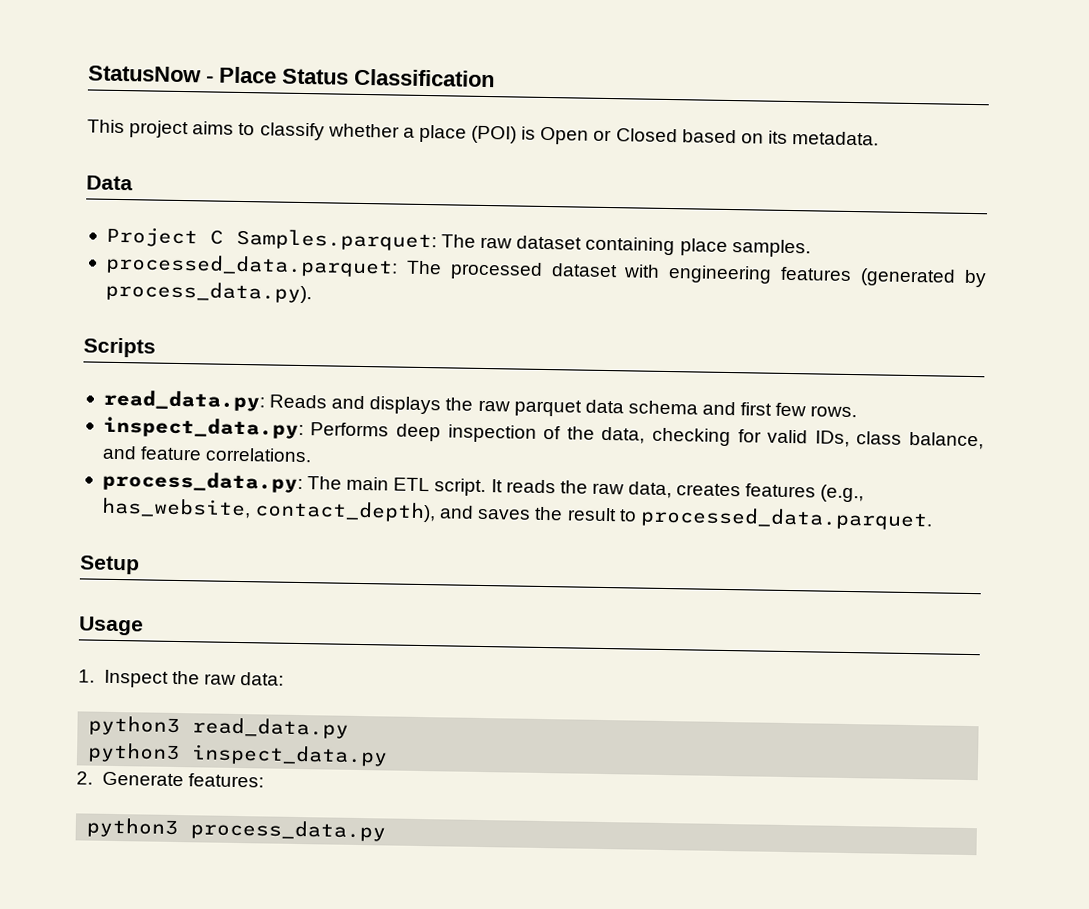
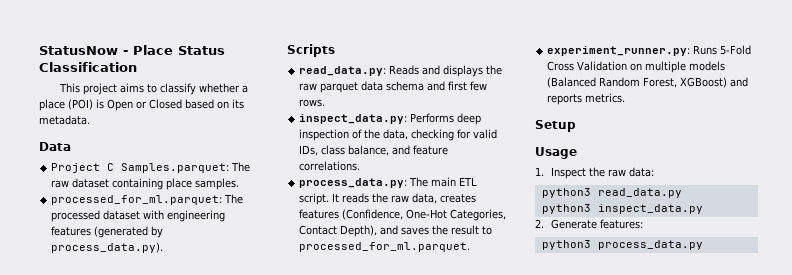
- processed_data.parquet: The processed dataset with engineering features (generated by process_data.py).
+ processed_for_ml.parquet: The processed dataset with engineering features (generated by process_data.py).
- It reads the raw data, creates features (e.g., has_website, contact_depth), and saves the result to processed_data.parquet.
+ It reads the raw data, creates features (Confidence, One-Hot Categories, Contact Depth), and saves the result to processed_for_ml.parquet.
+ experiment_runner.py: Runs 5-Fold Cross Validation on multiple models (Balanced Random Forest, XGBoost) and reports metrics.

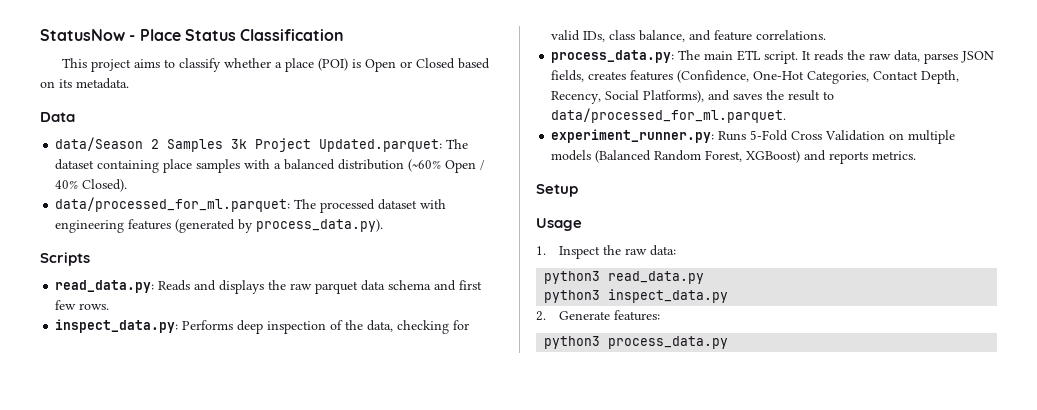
- Project C Samples.parquet: The raw dataset containing place samples.
- processed_for_ml.parquet: The processed dataset with engineering features (generated by process_data.py).
+ data/Season 2 Samples 3k Project Updated.parquet: The dataset containing place samples with a balanced distribution (~60% Open / 40% Closed).
+ data/processed_for_ml.parquet: The processed dataset with engineering features (generated by process_data.py).
- It reads the raw data, creates features (Confidence, One-Hot Categories, Contact Depth), and saves the result to processed_for_ml.parquet.
+ It reads the raw data, parses JSON fields, creates features (Confidence, One-Hot Categories, Contact Depth, Recency, Social Platforms), and saves the result to data/processed_for_ml.parquet.

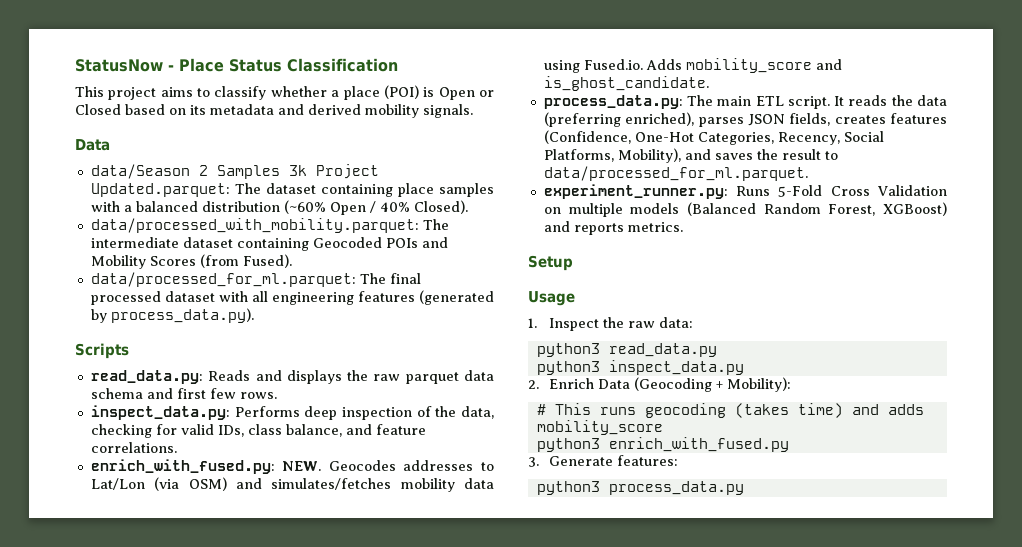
- This project aims to classify whether a place (POI) is Open or Closed based on its metadata.
+ This project aims to classify whether a place (POI) is Open or Closed based on its metadata and derived mobility signals.
+ data/processed_with_mobility.parquet: The intermediate dataset containing Geocoded POIs and Mobility Scores (from Fused).
- data/processed_for_ml.parquet: The processed dataset with engineering features (generated by process_data.py).
+ data/processed_for_ml.parquet: The final processed dataset with all engineering features (generated by process_data.py).
+ enrich_with_fused.py: NEW. Geocodes addresses to Lat/Lon (via OSM) and simulates/fetches mobility data using Fused.io. Adds mobility_score and is_ghost_candidate.
- It reads the raw data, parses JSON fields, creates features (Confidence, One-Hot Categories, Contact Depth, Recency, Social Platforms), and saves the result to data/processed_for_ml.parquet.
+ It reads the data (preferring enriched), parses JSON fields, creates features (Confidence, One-Hot Categories, Recency, Social Platforms, Mobility), and saves the result to data/processed_for_ml.parquet.
- 2. Generate features:
+ 2. Enrich Data (Geocoding + Mobility):
+ # This runs geocoding (takes time) and adds mobility_score
+ python3 enrich_with_fused.py
+ 3. Generate features:

